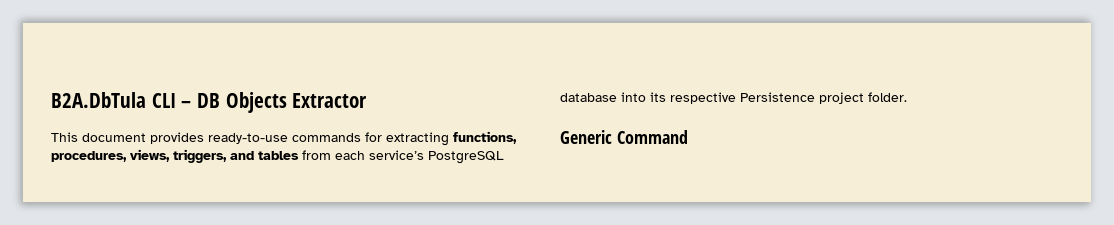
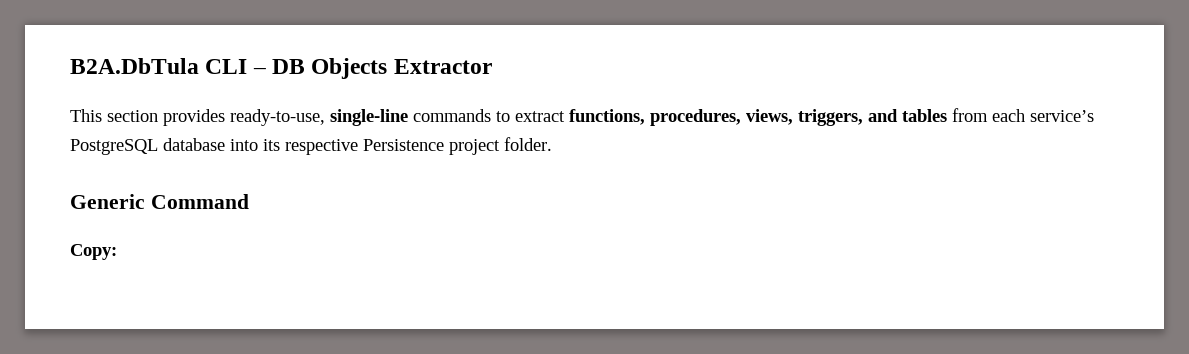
- This document provides ready-to-use commands for extracting functions, procedures, views, triggers, and tables from each service’s PostgreSQL database into its respective Persistence project folder.
+ This section provides ready-to-use, single-line commands to extract functions, procedures, views, triggers, and tables from each service’s PostgreSQL database into its respective Persistence project folder.
+ Copy:

